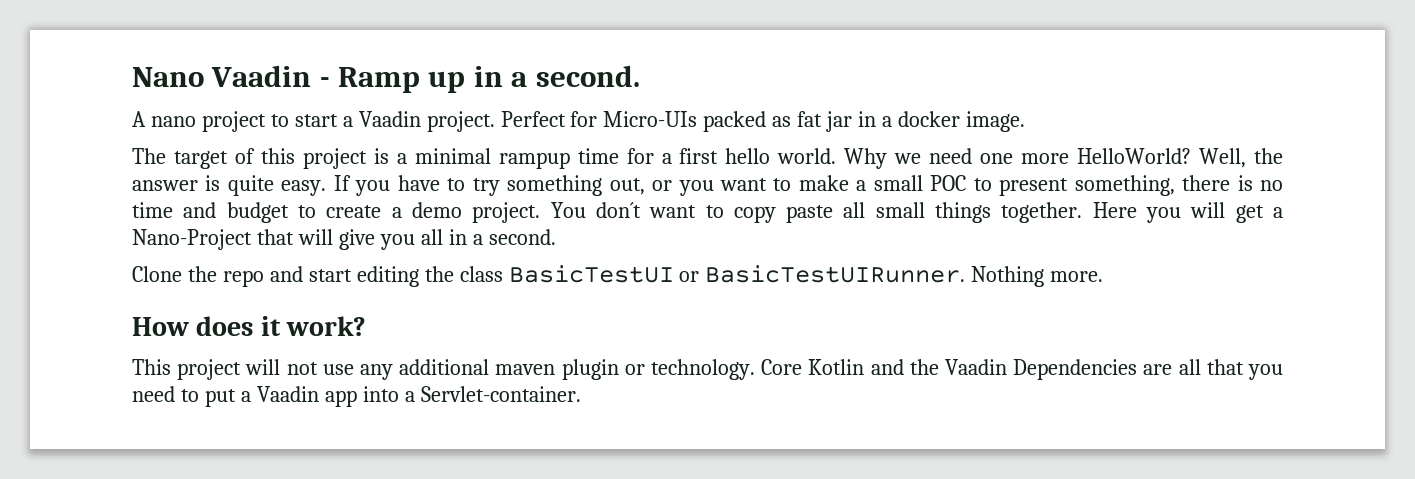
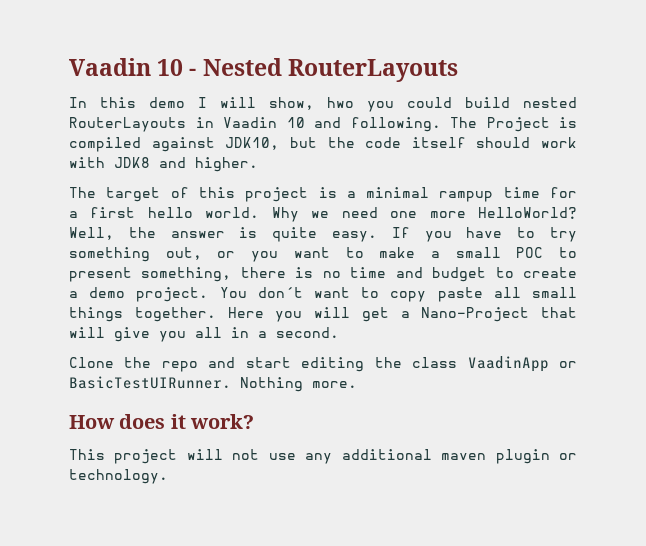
- Nano Vaadin - Ramp up in a second.
- A nano project to start a Vaadin project. Perfect for Micro-UIs packed as fat jar in a docker image.
+ Vaadin 10 - Nested RouterLayouts
+ In this demo I will show, hwo you could build nested RouterLayouts in Vaadin 10 and following. The Project is compiled against JDK10, but the code itself should work with JDK8 and higher.
- Clone the repo and start editing the class BasicTestUI or BasicTestUIRunner.
+ Clone the repo and start editing the class VaadinApp or BasicTestUIRunner.
- Core Kotlin and the Vaadin Dependencies are all that you need to put a Vaadin app into a Servlet-container.

